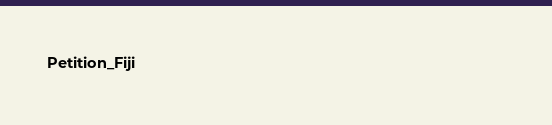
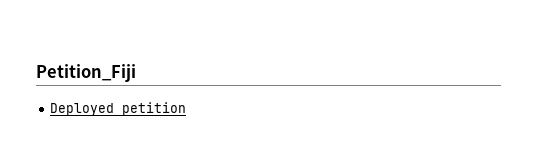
+ Deployed petition

